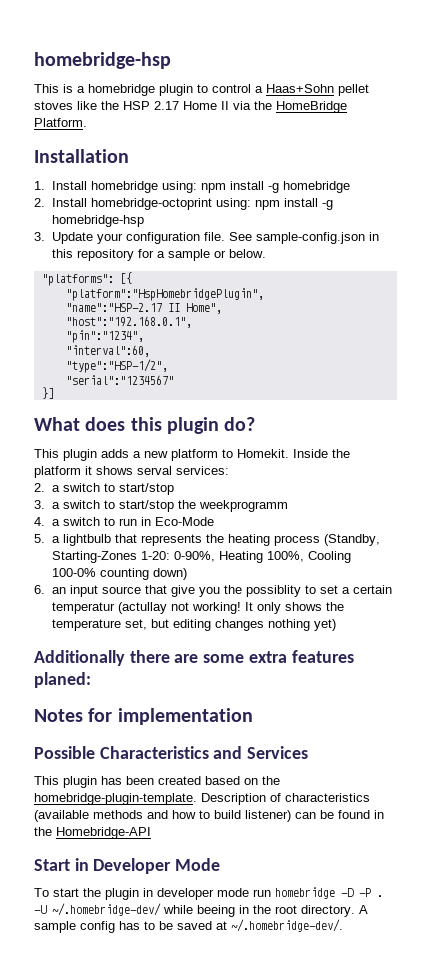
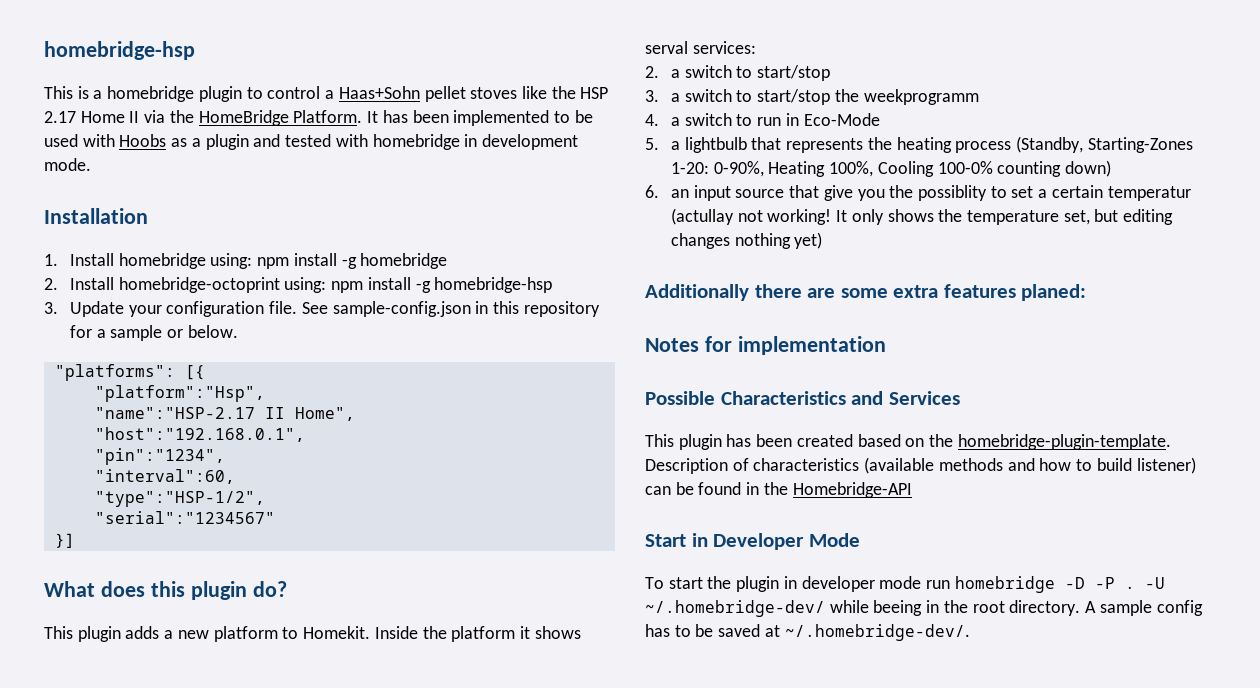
+ It has been implemented to be used with Hoobs as a plugin and tested with homebridge in development mode.
- "platform":"HspHomebridgePlugin",
+ "platform":"Hsp",

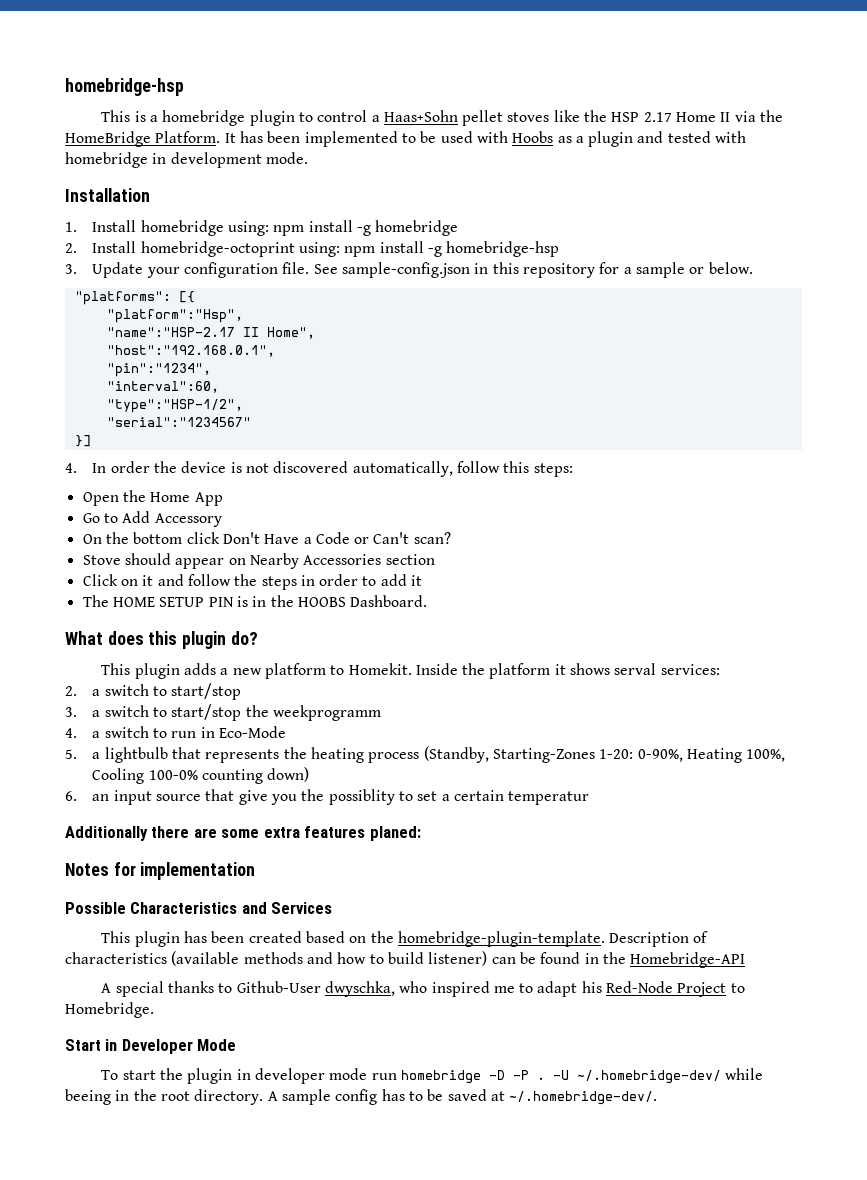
+ 4. In order the device is not discovered automatically, follow this steps:
+ Open the Home App
+ Go to Add Accessory
+ On the bottom click Don't Have a Code or Can't scan?
+ Stove should appear on Nearby Accessories section
+ Click on it and follow the steps in order to add it
+ The HOME SETUP PIN is in the HOOBS Dashboard.
- 6. an input source that give you the possiblity to set a certain temperatur (actullay not working! It only shows the temperature set, but editing changes nothing yet)
+ 6. an input source that give you the possiblity to set a certain temperatur
+ A special thanks to Github-User dwyschka, who inspired me to adapt his Red-Node Project to Homebridge.

